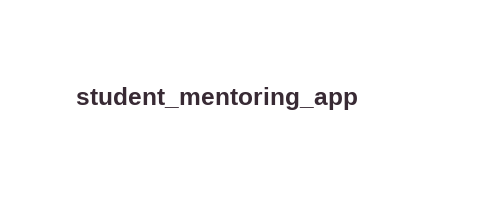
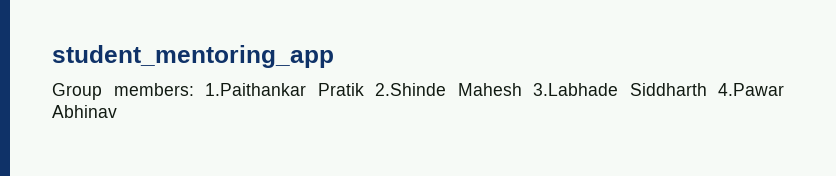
+ Group members: 1.Paithankar Pratik 2.Shinde Mahesh 3.Labhade Siddharth 4.Pawar Abhinav

